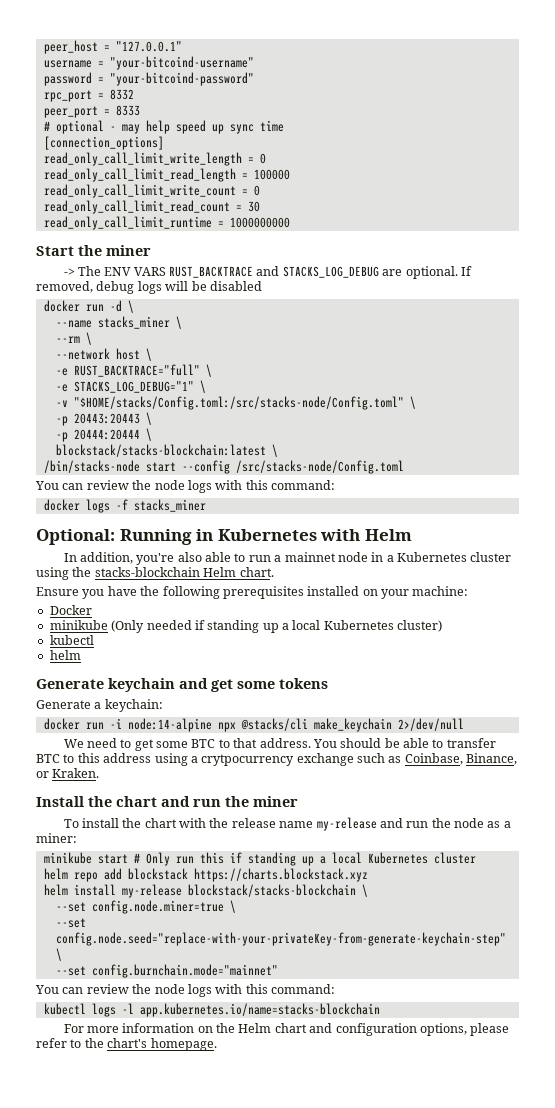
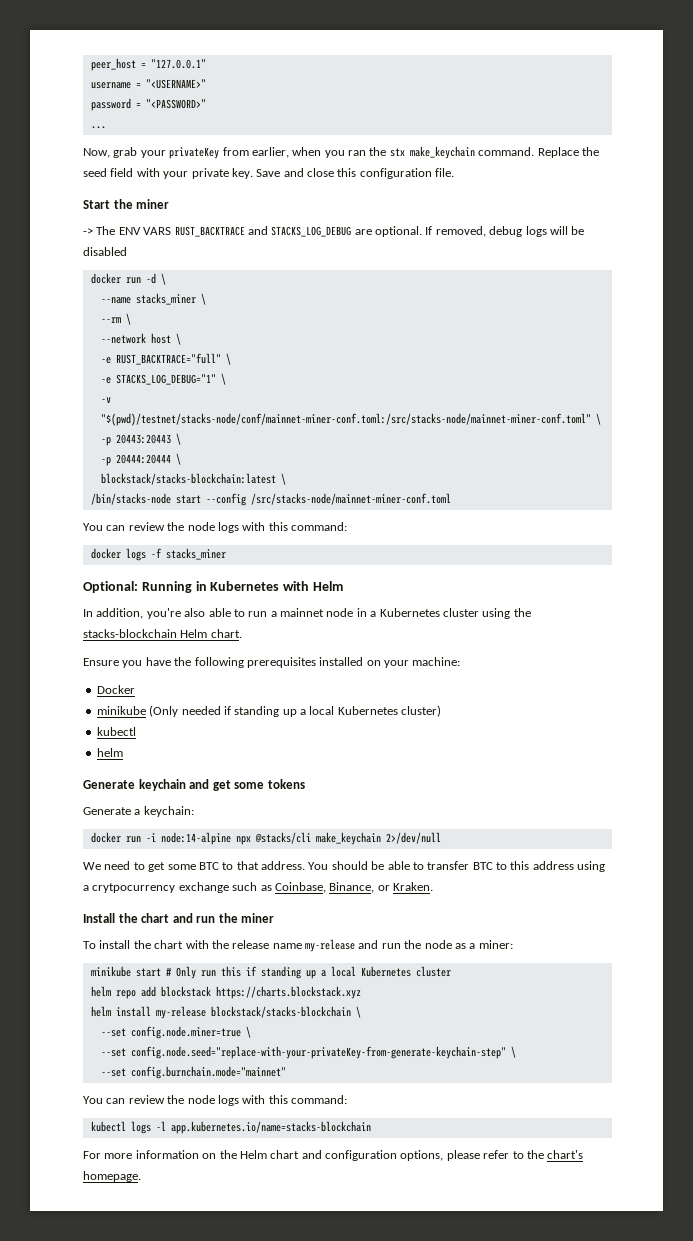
- username = "your-bitcoind-username"
+ username = "<USERNAME>"
- password = "your-bitcoind-password"
- rpc_port = 8332
- peer_port = 8333
- # optional - may help speed up sync time
- [connection_options]
- read_only_call_limit_write_length = 0
- read_only_call_limit_read_length = 100000
- read_only_call_limit_write_count = 0
- read_only_call_limit_read_count = 30
- read_only_call_limit_runtime = 1000000000
+ password = "<PASSWORD>"
+ ...
+ Now, grab your privateKey from earlier, when you ran the stx make_keychain command. Replace the seed field with your private key. Save and close this configuration file.
- -v "$HOME/stacks/Config.toml:/src/stacks-node/Config.toml" \
+ -v "$(pwd)/testnet/stacks-node/conf/mainnet-miner-conf.toml:/src/stacks-node/mainnet-miner-conf.toml" \
- /bin/stacks-node start --config /src/stacks-node/Config.toml
+ /bin/stacks-node start --config /src/stacks-node/mainnet-miner-conf.toml

